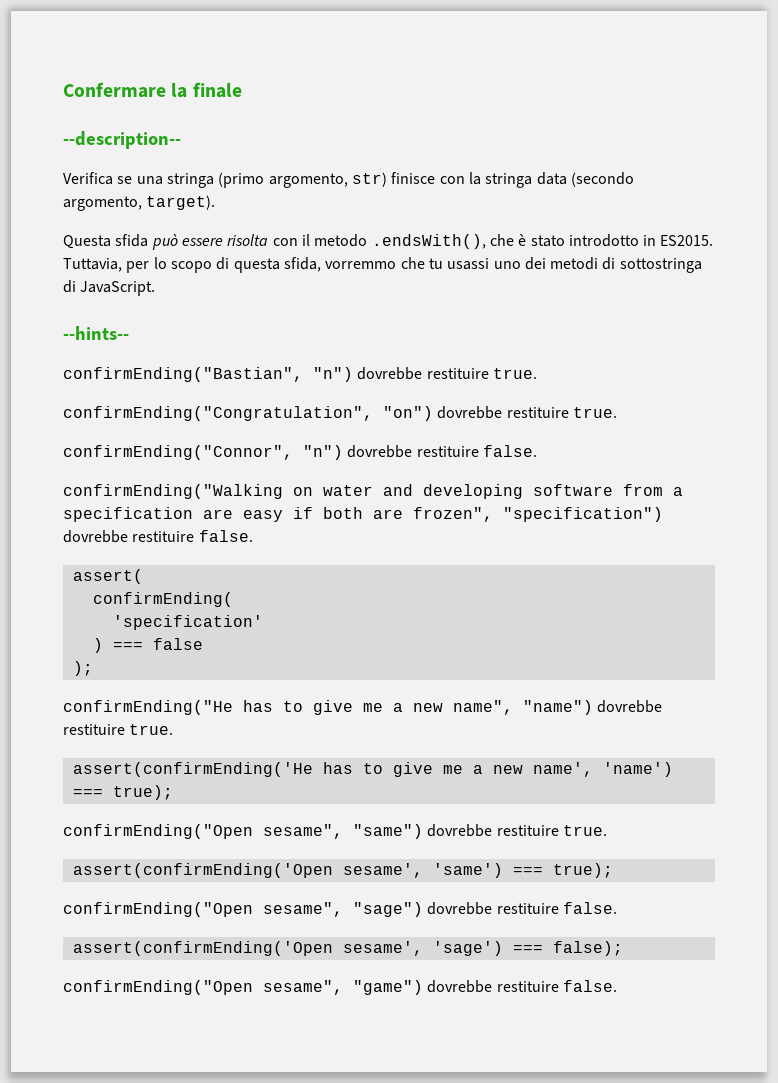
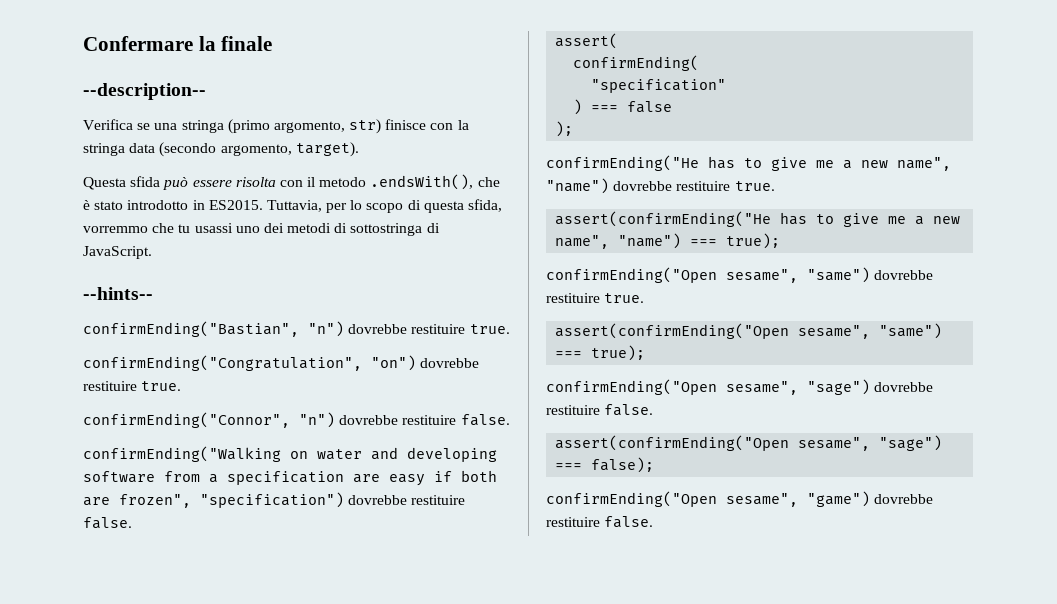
- 'specification'
+ "specification"
- assert(confirmEnding('He has to give me a new name', 'name') === true);
+ assert(confirmEnding("He has to give me a new name", "name") === true);
- assert(confirmEnding('Open sesame', 'same') === true);
+ assert(confirmEnding("Open sesame", "same") === true);
- assert(confirmEnding('Open sesame', 'sage') === false);
+ assert(confirmEnding("Open sesame", "sage") === false);

